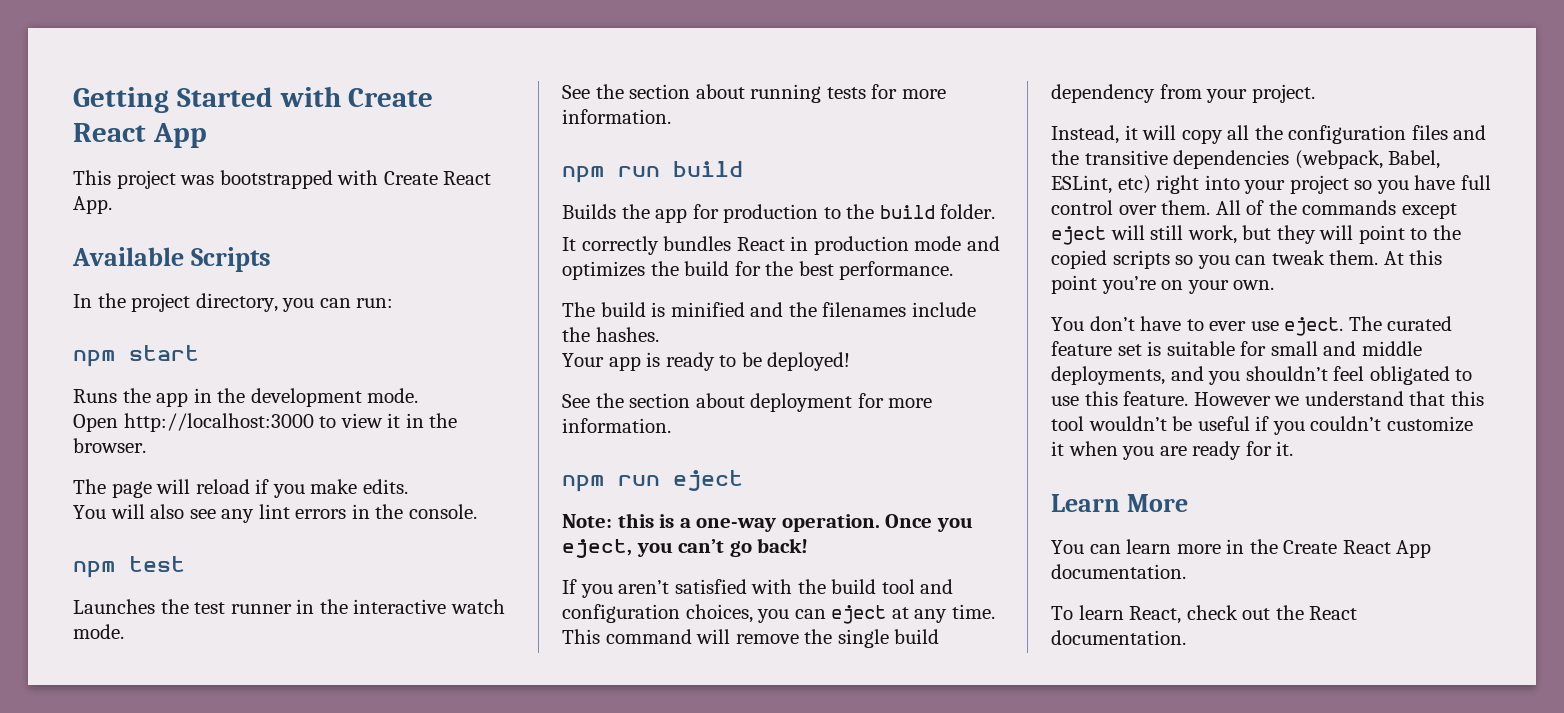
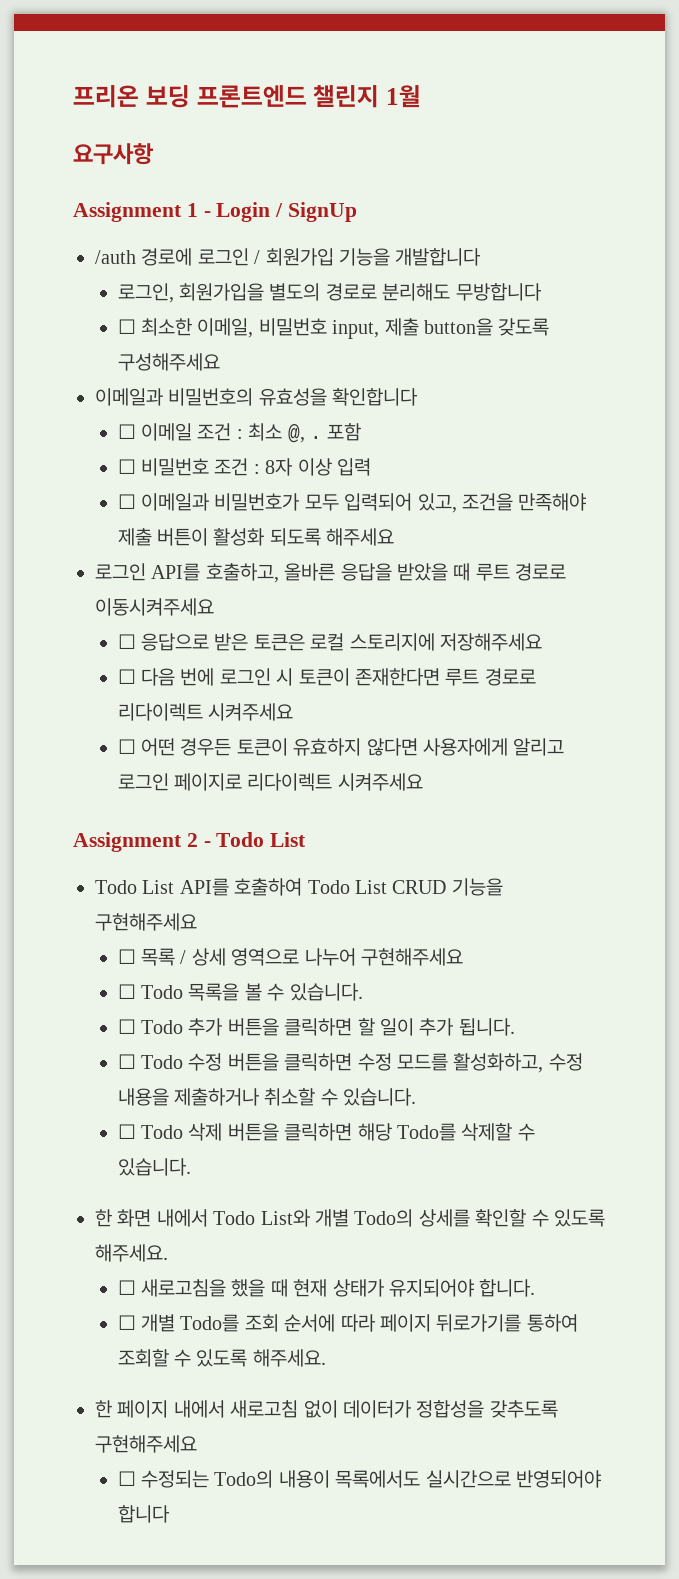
- Getting Started with Create React App
- This project was bootstrapped with Create React App.
- Available Scripts
- In the project directory, you can run:
- npm start
- Runs the app in the development mode.
- Open http://localhost:3000 to view it in the browser.
- The page will reload if you make edits.
- You will also see any lint errors in the console.
- npm test
- Launches the test runner in the interactive watch mode.
- See the section about running tests for more information.
- npm run build
- Builds the app for production to the build folder.
- It correctly bundles React in production mode and optimizes the build for the best performance.
- The build is minified and the filenames include the hashes.
- Your app is ready to be deployed!
- See the section about deployment for more information.
- npm run eject
- Note: this is a one-way operation. Once you eject, you can’t go back!
- If you aren’t satisfied with the build tool and configuration choices, you can eject at any time. This command will remove the single build dependency from your project.
- Instead, it will copy all the configuration files and the transitive dependencies (webpack, Babel, ESLint, etc) right into your project so you have full control over them. All of the commands except eject will still work, but they will point to the copied scripts so you can tweak them. At this point you’re on your own.
- You don’t have to ever use eject. The curated feature set is suitable for small and middle deployments, and you shouldn’t feel obligated to use this feature. However we understand that this tool wouldn’t be useful if you couldn’t customize it when you are ready for it.
- Learn More
- You can learn more in the Create React App documentation.
- To learn React, check out the React documentation.
+ 프리온 보딩 프론트엔드 챌린지 1월
+ 요구사항
+ Assignment 1 - Login / SignUp
+ /auth 경로에 로그인 / 회원가입 기능을 개발합니다
+ 로그인, 회원가입을 별도의 경로로 분리해도 무방합니다
+ ☐ 최소한 이메일, 비밀번호 input, 제출 button을 갖도록 구성해주세요
+ 이메일과 비밀번호의 유효성을 확인합니다
+ ☐ 이메일 조건 : 최소 @, . 포함
+ ☐ 비밀번호 조건 : 8자 이상 입력
+ ☐ 이메일과 비밀번호가 모두 입력되어 있고, 조건을 만족해야 제출 버튼이 활성화 되도록 해주세요
+ 로그인 API를 호출하고, 올바른 응답을 받았을 때 루트 경로로 이동시켜주세요
+ ☐ 응답으로 받은 토큰은 로컬 스토리지에 저장해주세요
+ ☐ 다음 번에 로그인 시 토큰이 존재한다면 루트 경로로 리다이렉트 시켜주세요
+ ☐ 어떤 경우든 토큰이 유효하지 않다면 사용자에게 알리고 로그인 페이지로 리다이렉트 시켜주세요
+ Assignment 2 - Todo List
+ Todo List API를 호출하여 Todo List CRUD 기능을 구현해주세요
+ ☐ 목록 / 상세 영역으로 나누어 구현해주세요
+ ☐ Todo 목록을 볼 수 있습니다.
+ ☐ Todo 추가 버튼을 클릭하면 할 일이 추가 됩니다.
+ ☐ Todo 수정 버튼을 클릭하면 수정 모드를 활성화하고, 수정 내용을 제출하거나 취소할 수 있습니다.
+ ☐ Todo 삭제 버튼을 클릭하면 해당 Todo를 삭제할 수 있습니다.
+ 한 화면 내에서 Todo List와 개별 Todo의 상세를 확인할 수 있도록 해주세요.
+ ☐ 새로고침을 했을 때 현재 상태가 유지되어야 합니다.
+ ☐ 개별 Todo를 조회 순서에 따라 페이지 뒤로가기를 통하여 조회할 수 있도록 해주세요.
+ 한 페이지 내에서 새로고침 없이 데이터가 정합성을 갖추도록 구현해주세요
+ ☐ 수정되는 Todo의 내용이 목록에서도 실시간으로 반영되어야 합니다

